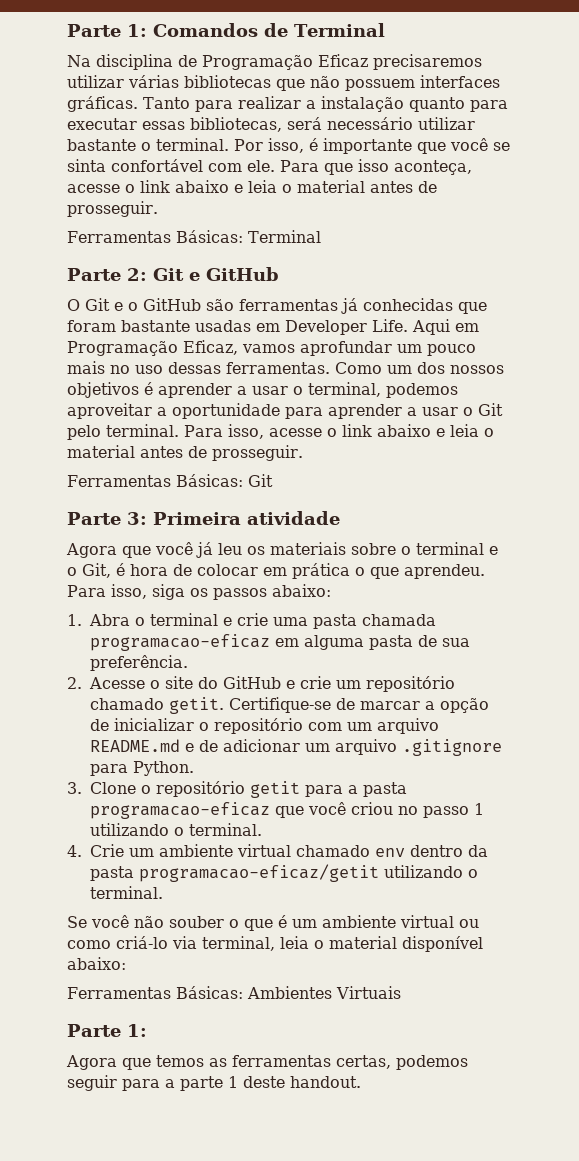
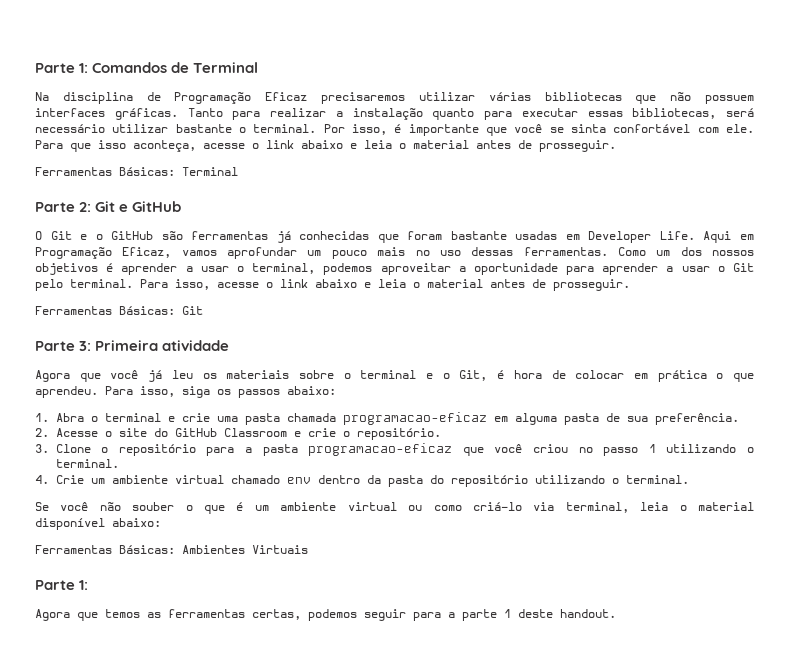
- 2. Acesse o site do GitHub e crie um repositório chamado getit. Certifique-se de marcar a opção de inicializar o repositório com um arquivo README.md e de adicionar um arquivo .gitignore para Python.
+ 2. Acesse o site do GitHub Classroom e crie o repositório.
- 3. Clone o repositório getit para a pasta programacao-eficaz que você criou no passo 1 utilizando o terminal.
+ 3. Clone o repositório para a pasta programacao-eficaz que você criou no passo 1 utilizando o terminal.
- 4. Crie um ambiente virtual chamado env dentro da pasta programacao-eficaz/getit utilizando o terminal.
+ 4. Crie um ambiente virtual chamado env dentro da pasta do repositório utilizando o terminal.

